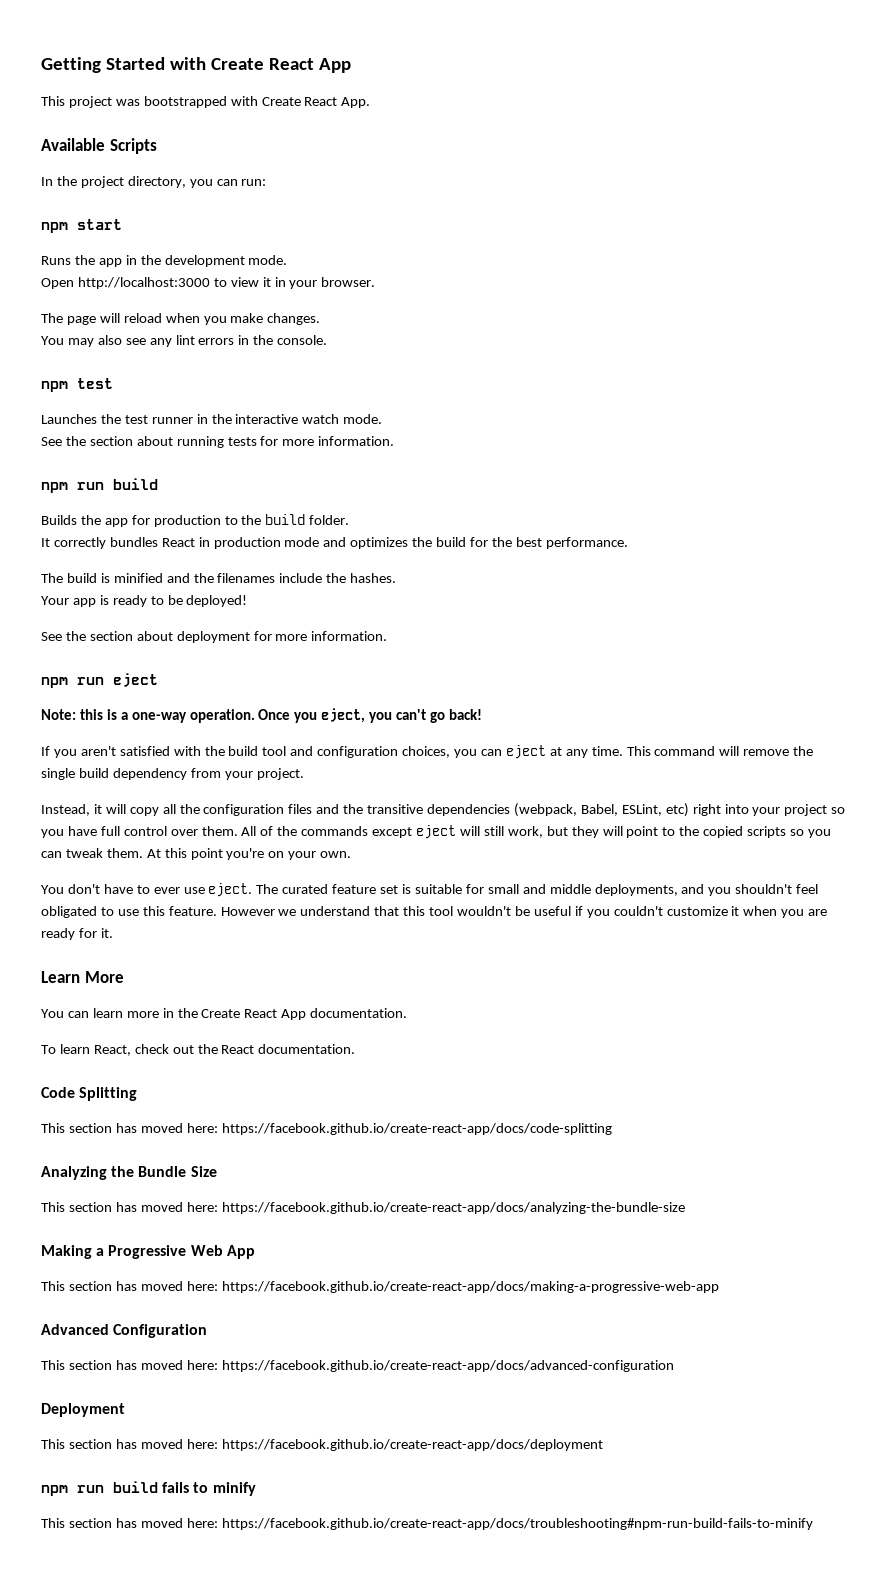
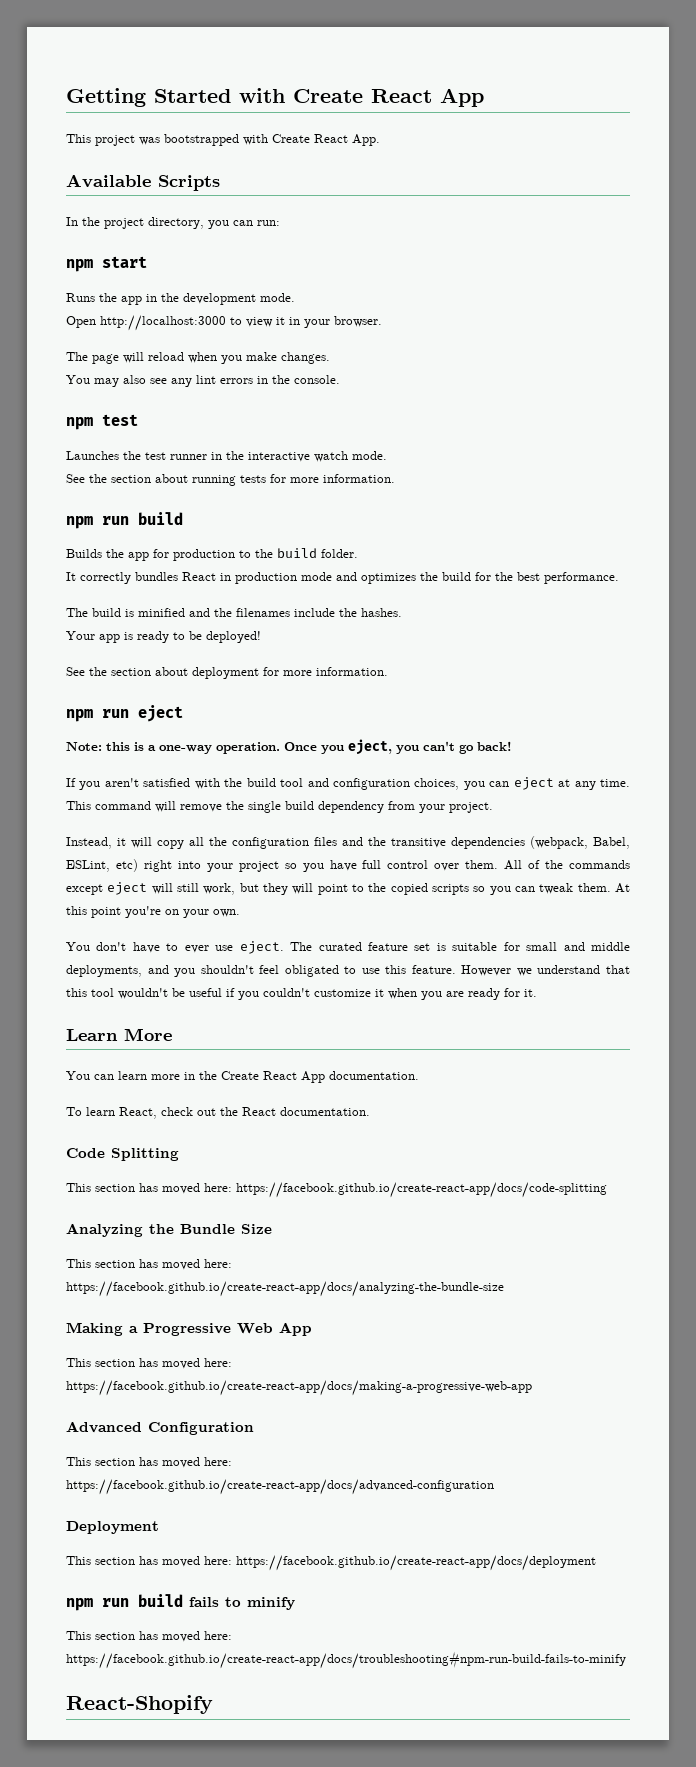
+ React-Shopify

